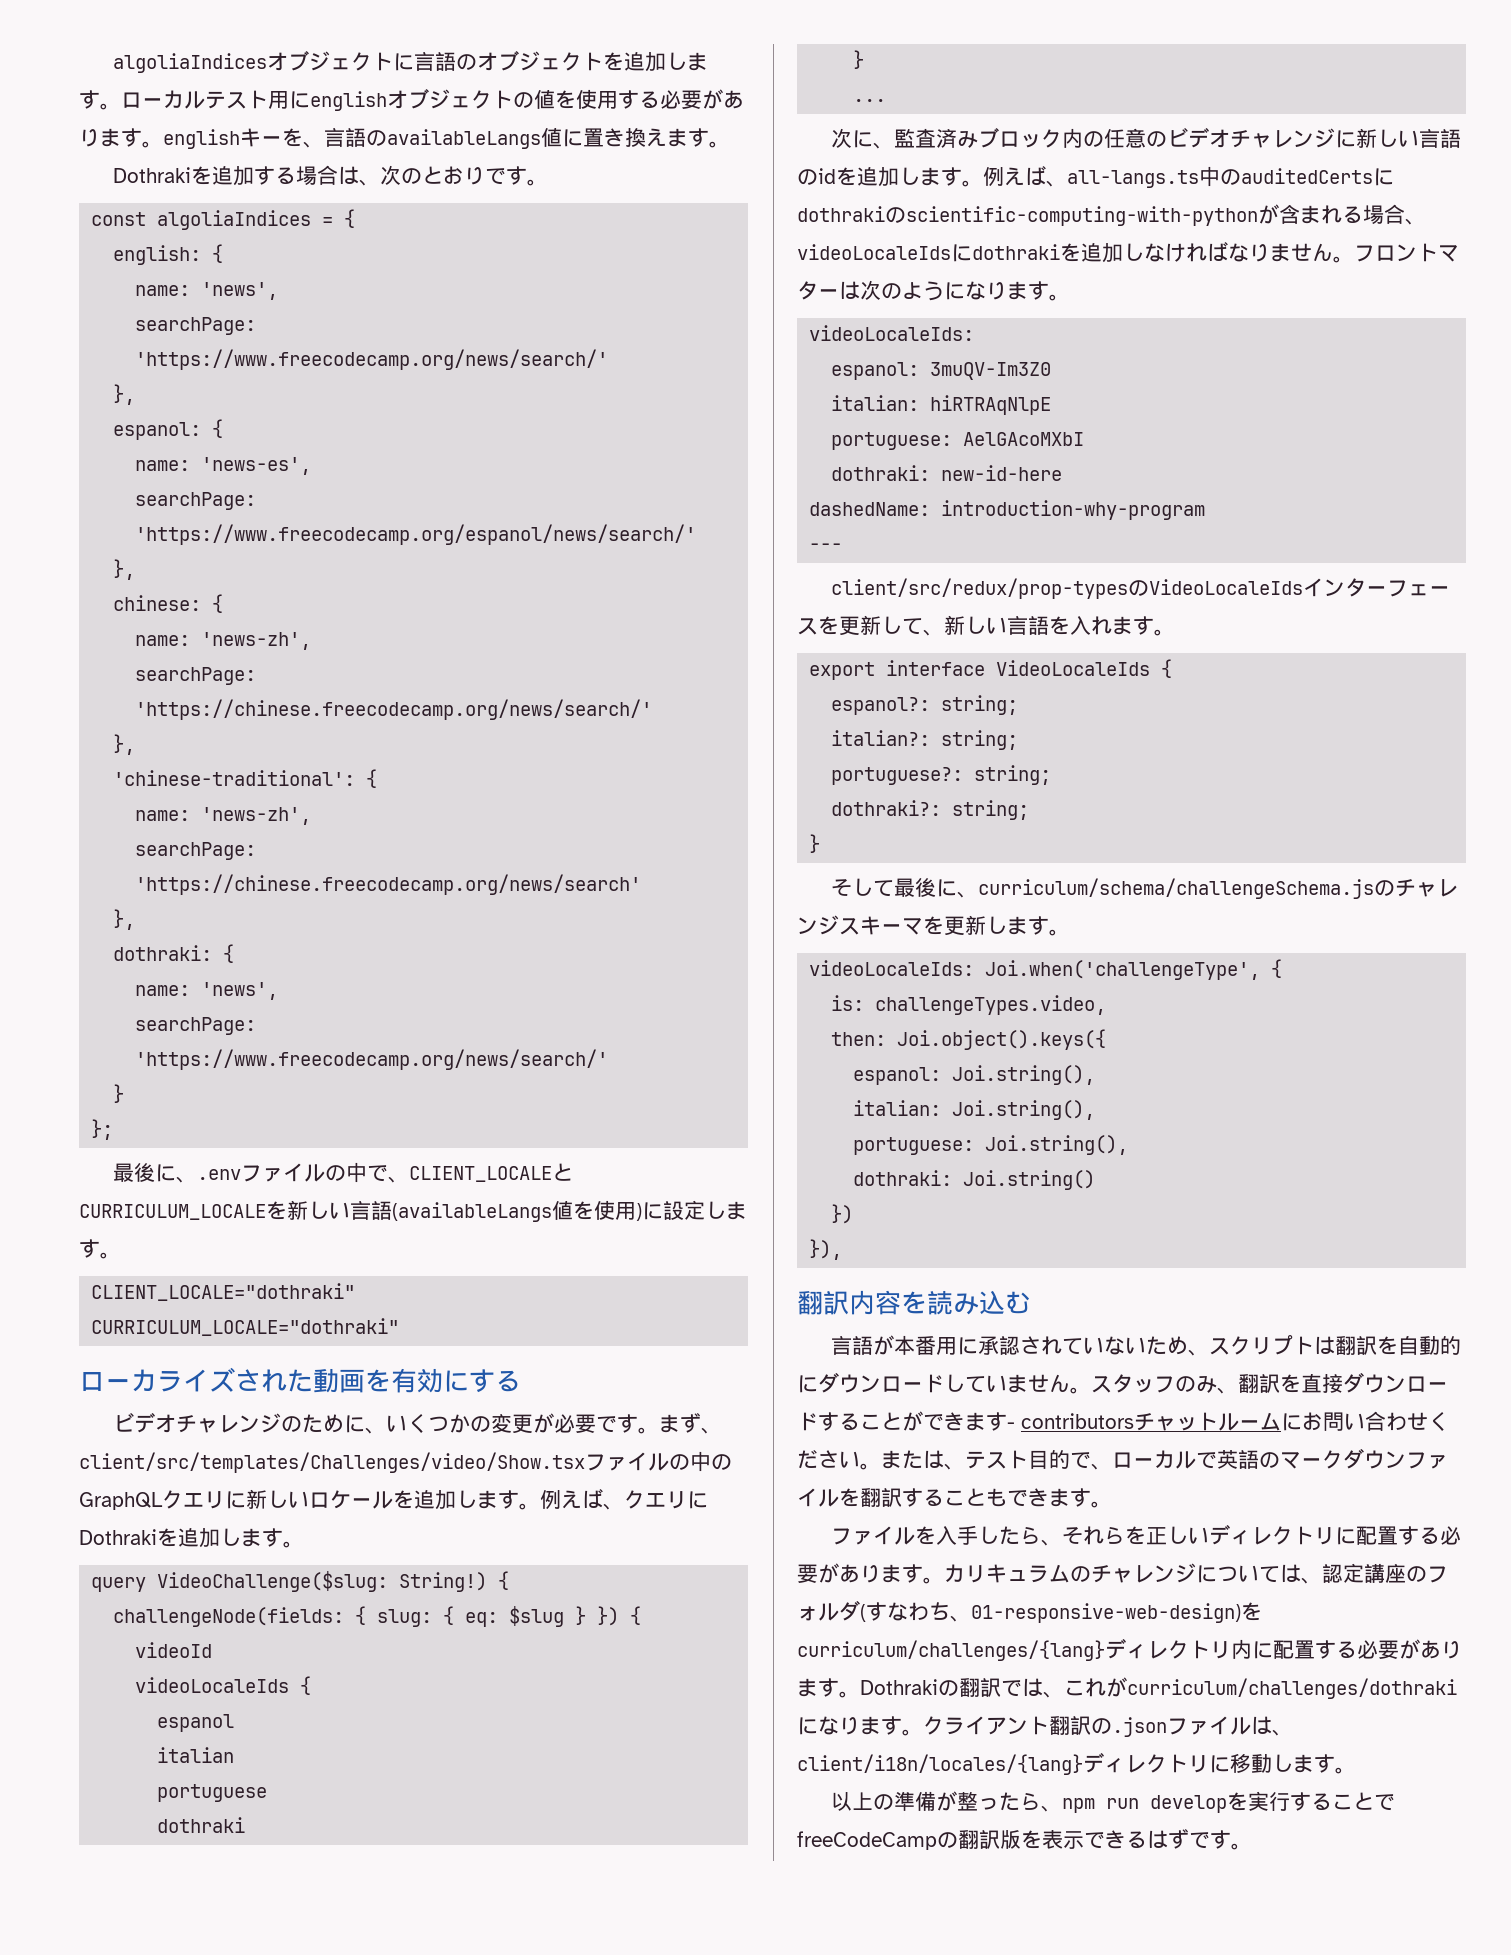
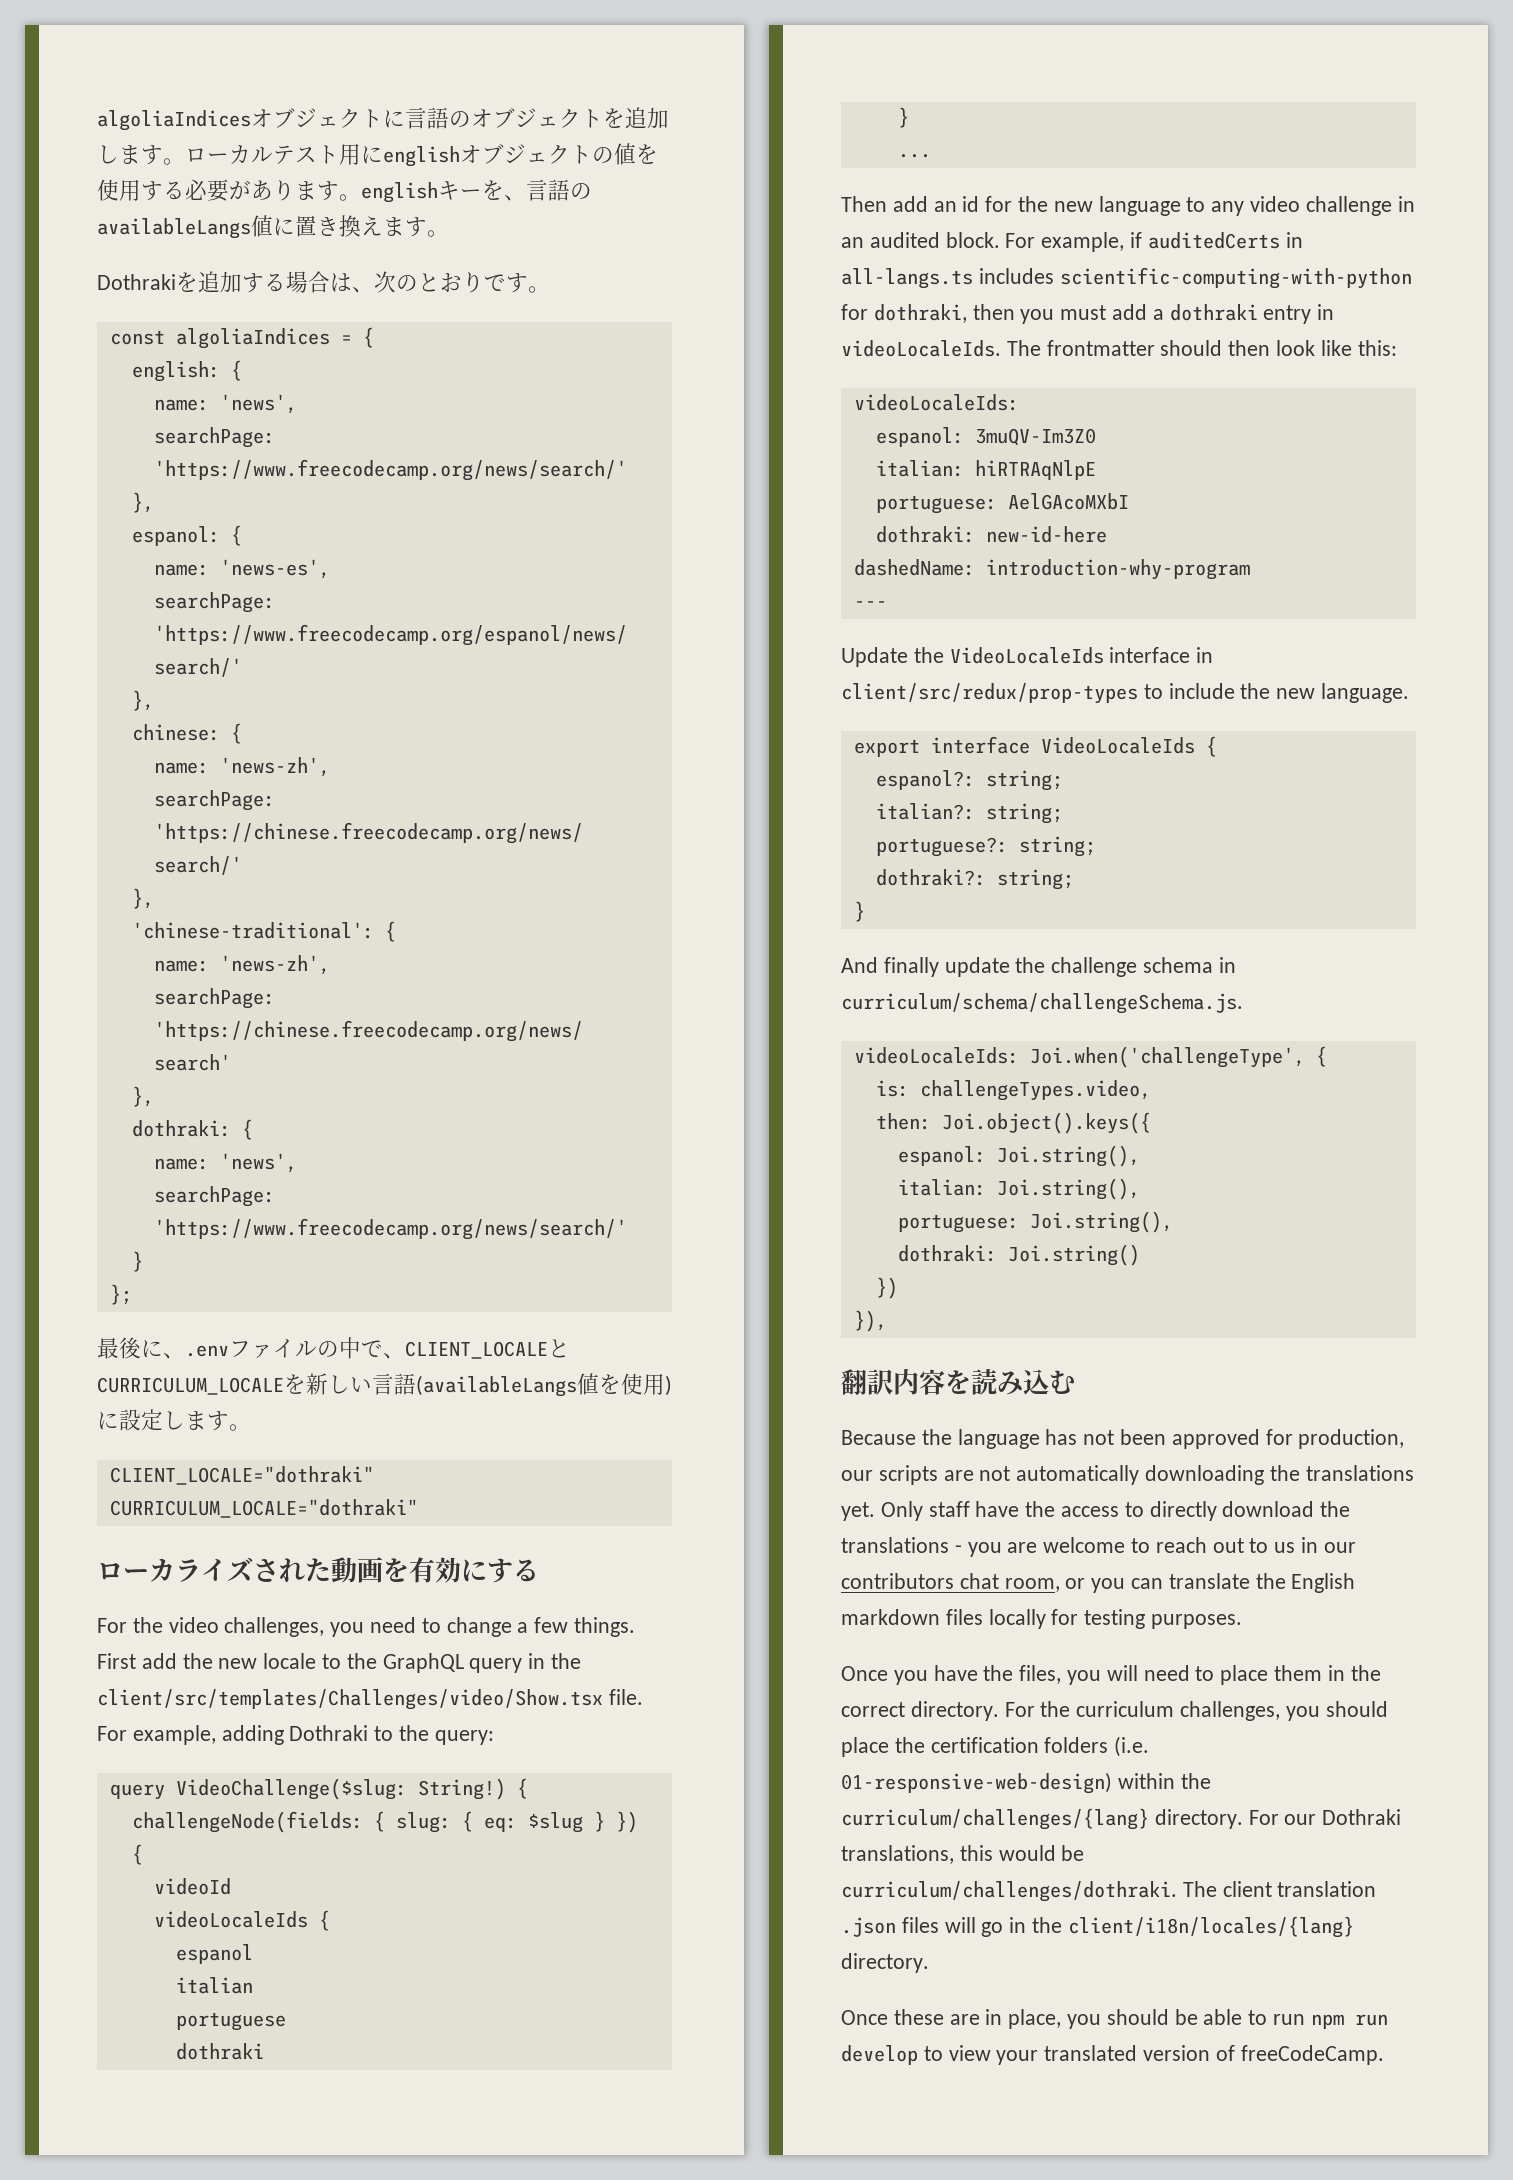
- ビデオチャレンジのために、いくつかの変更が必要です。まず、client/src/templates/Challenges/video/Show.tsxファイルの中のGraphQLクエリに新しいロケールを追加します。例えば、クエリにDothrakiを追加します。
+ For the video challenges, you need to change a few things. First add the new locale to the GraphQL query in the client/src/templates/Challenges/video/Show.tsx file. For example, adding Dothraki to the query:
- 次に、監査済みブロック内の任意のビデオチャレンジに新しい言語のidを追加します。例えば、all-langs.ts中のauditedCertsにdothrakiのscientific-computing-with-pythonが含まれる場合、videoLocaleIdsにdothrakiを追加しなければなりません。フロントマターは次のようになります。
+ Then add an id for the new language to any video challenge in an audited block. For example, if auditedCerts in all-langs.ts includes scientific-computing-with-python for dothraki, then you must add a dothraki entry in videoLocaleIds. The frontmatter should then look like this:
- client/src/redux/prop-typesのVideoLocaleIdsインターフェースを更新して、新しい言語を入れます。
+ Update the VideoLocaleIds interface in client/src/redux/prop-types to include the new language.
- そして最後に、curriculum/schema/challengeSchema.jsのチャレンジスキーマを更新します。
+ And finally update the challenge schema in curriculum/schema/challengeSchema.js.
- 言語が本番用に承認されていないため、スクリプトは翻訳を自動的にダウンロードしていません。スタッフのみ、翻訳を直接ダウンロードすることができます- contributorsチャットルームにお問い合わせください。または、テスト目的で、ローカルで英語のマークダウンファイルを翻訳することもできます。
- ファイルを入手したら、それらを正しいディレクトリに配置する必要があります。カリキュラムのチャレンジについては、認定講座のフォルダ(すなわち、01-responsive-web-design)をcurriculum/challenges/{lang}ディレクトリ内に配置する必要があります。Dothrakiの翻訳では、これがcurriculum/challenges/dothrakiになります。クライアント翻訳の.jsonファイルは、client/i18n/locales/{lang}ディレクトリに移動します。
- 以上の準備が整ったら、npm run developを実行することでfreeCodeCampの翻訳版を表示できるはずです。
+ Because the language has not been approved for production, our scripts are not automatically downloading the translations yet. Only staff have the access to directly download the translations - you are welcome to reach out to us in our contributors chat room, or you can translate the English markdown files locally for testing purposes.
+ Once you have the files, you will need to place them in the correct directory. For the curriculum challenges, you should place the certification folders (i.e. 01-responsive-web-design) within the curriculum/challenges/{lang} directory. For our Dothraki translations, this would be curriculum/challenges/dothraki. The client translation .json files will go in the client/i18n/locales/{lang} directory.
+ Once these are in place, you should be able to run npm run develop to view your translated version of freeCodeCamp.

